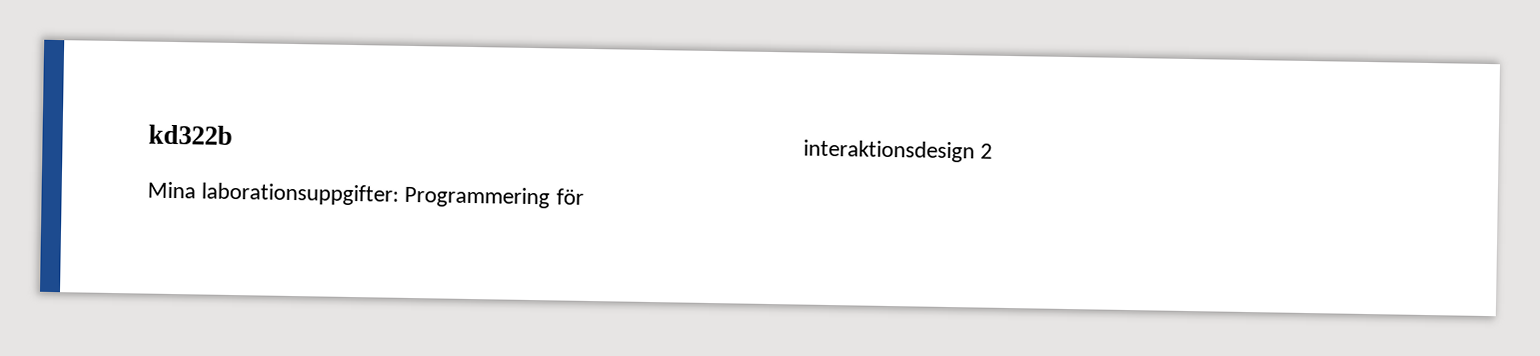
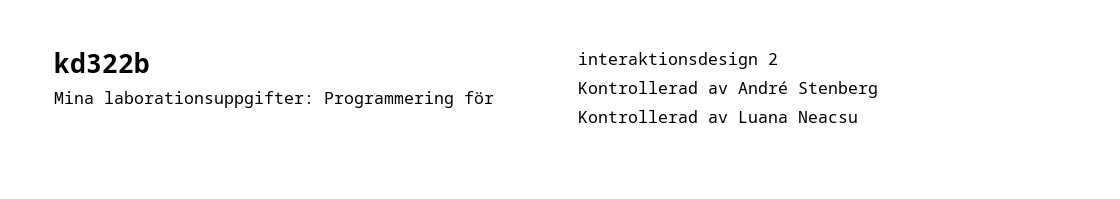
+ Kontrollerad av André Stenberg
+ Kontrollerad av Luana Neacsu

